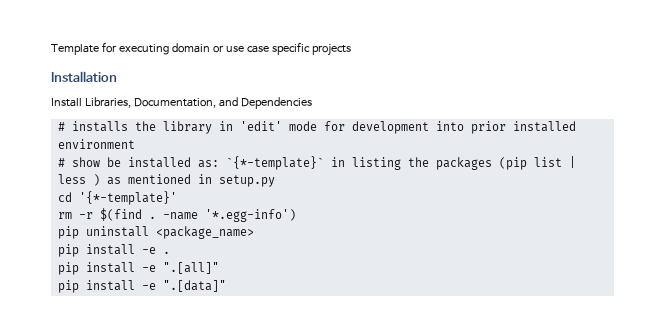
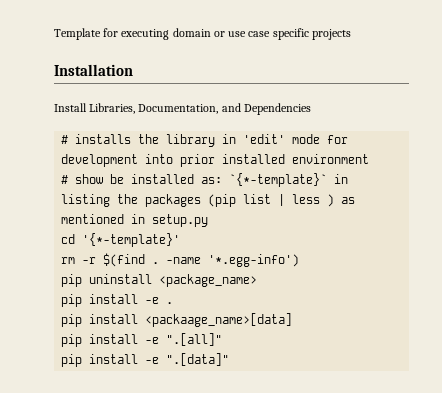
+ pip install <packaage_name>[data]

